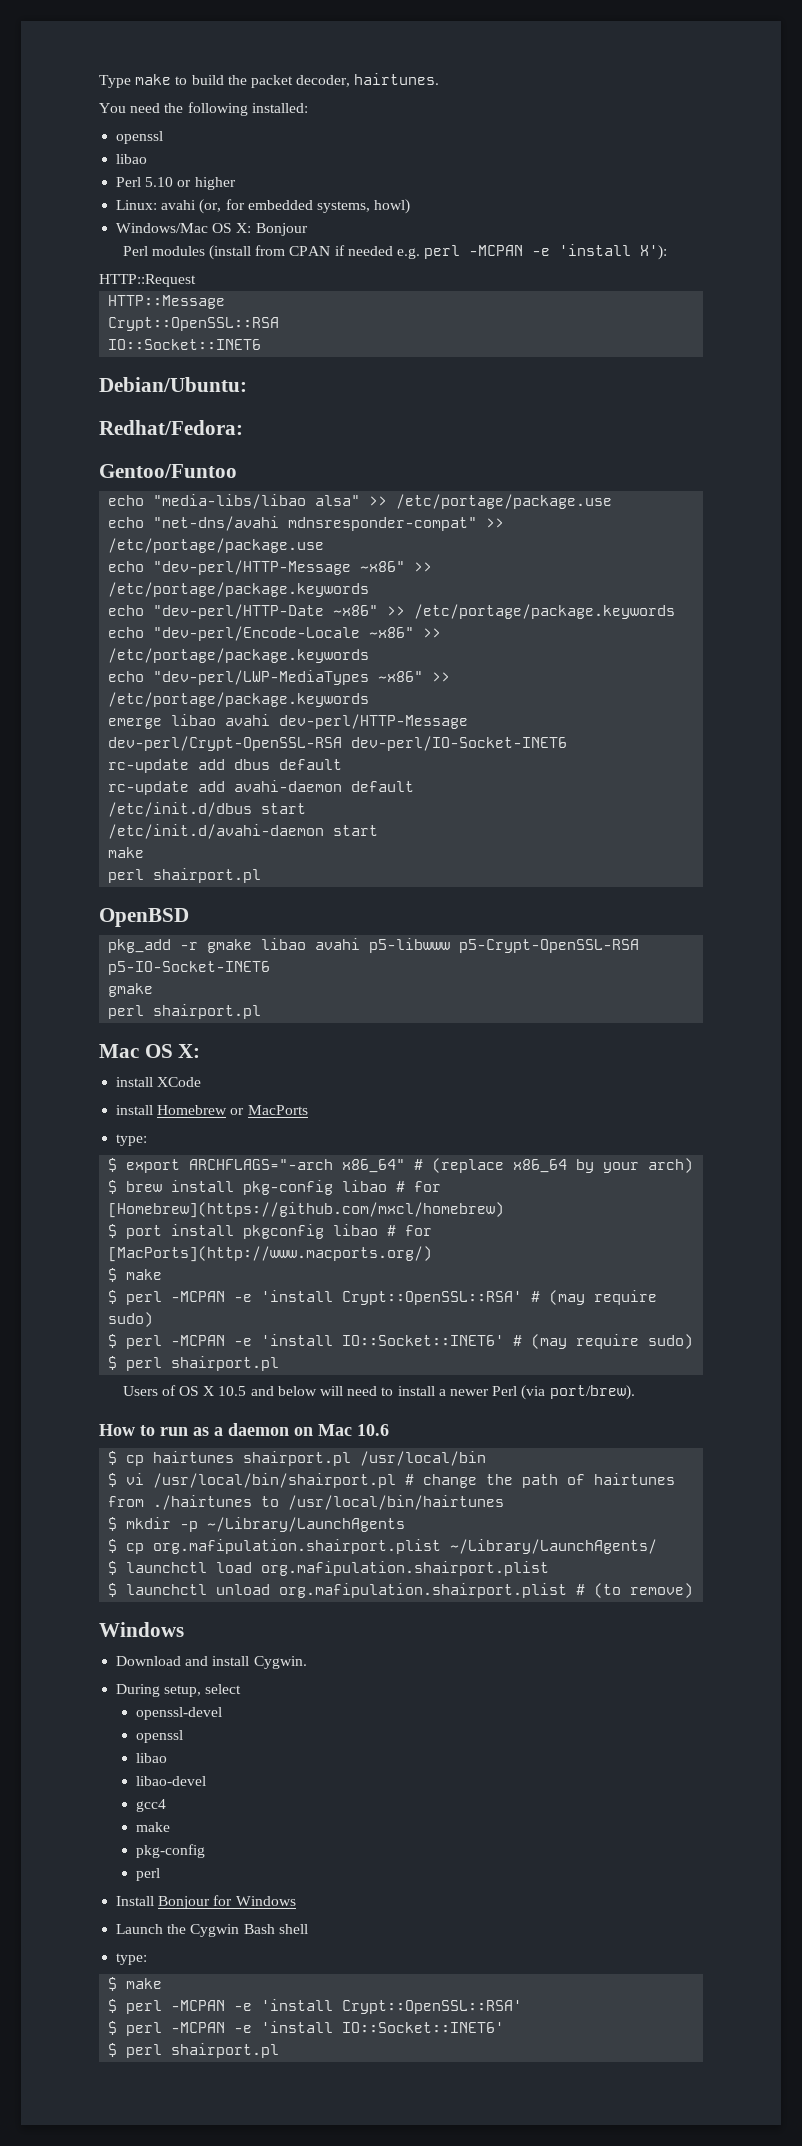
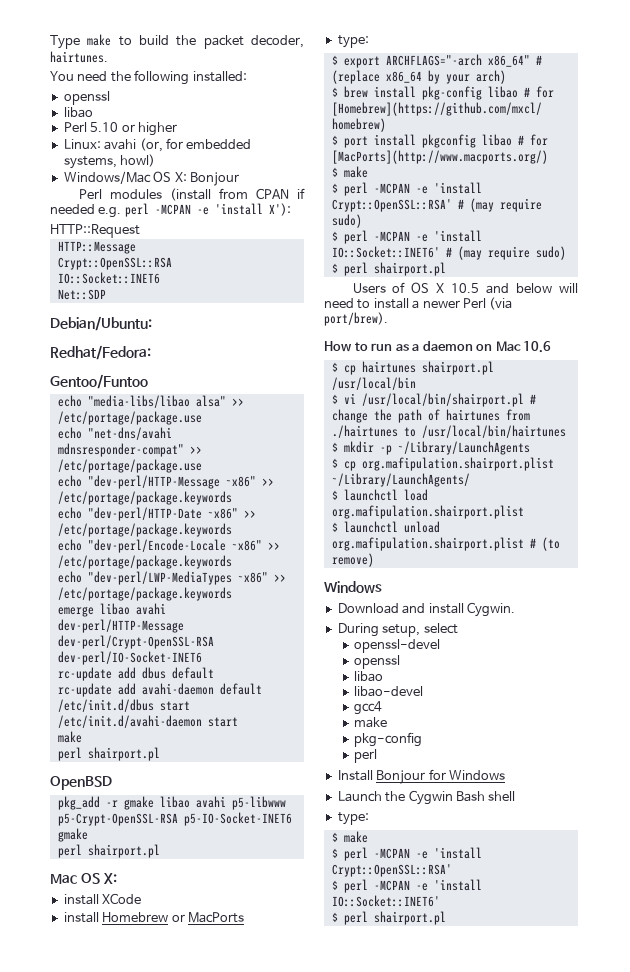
+ Net::SDP

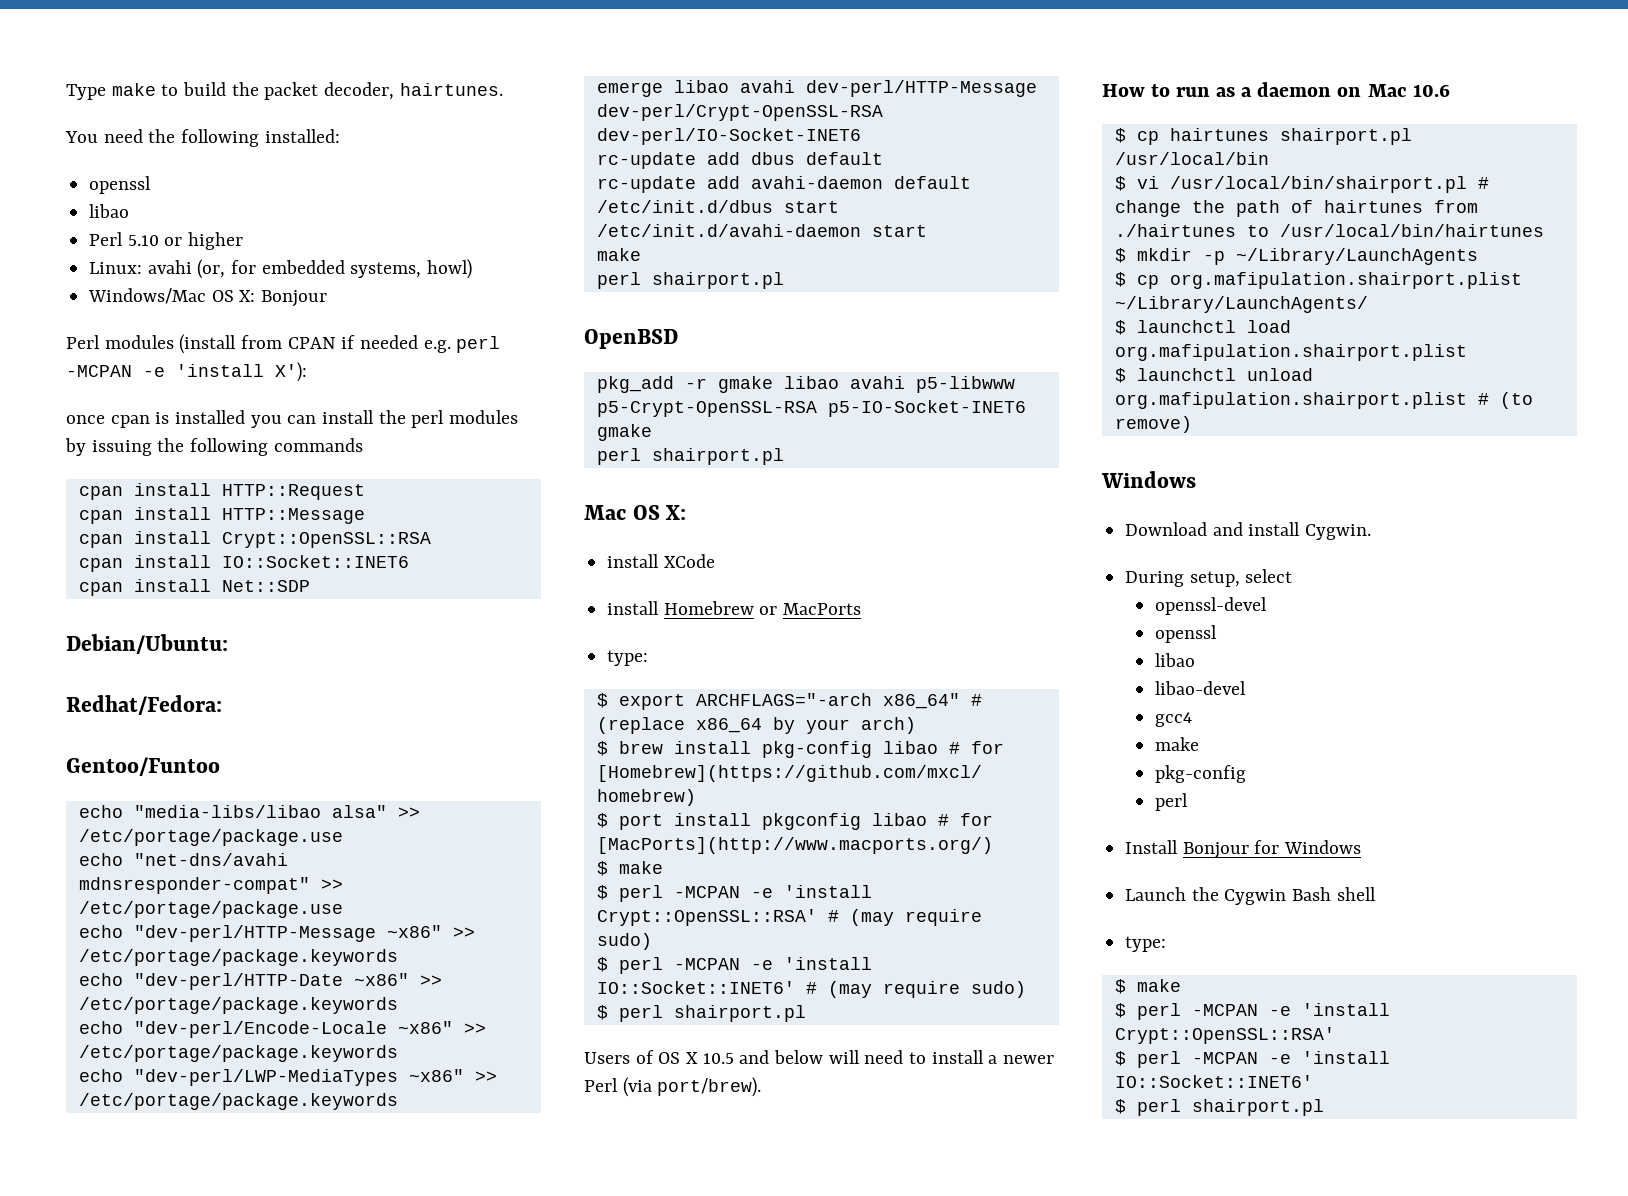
- HTTP::Request
+ once cpan is installed you can install the perl modules by issuing the following commands
+ cpan install HTTP::Request
- HTTP::Message
+ cpan install HTTP::Message
- Crypt::OpenSSL::RSA
+ cpan install Crypt::OpenSSL::RSA
- IO::Socket::INET6
+ cpan install IO::Socket::INET6
- Net::SDP
+ cpan install Net::SDP

